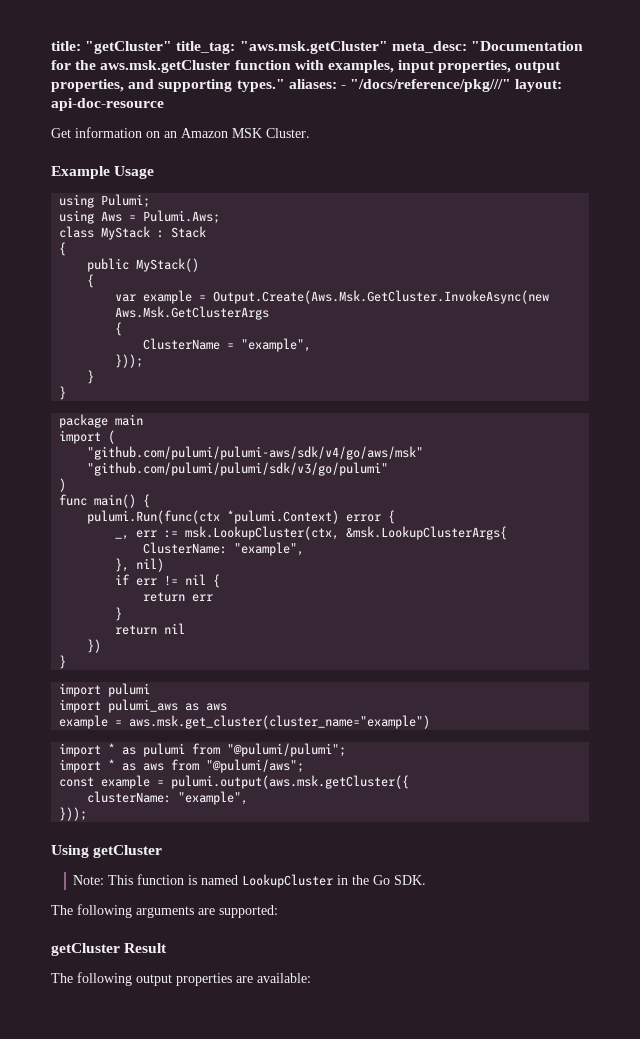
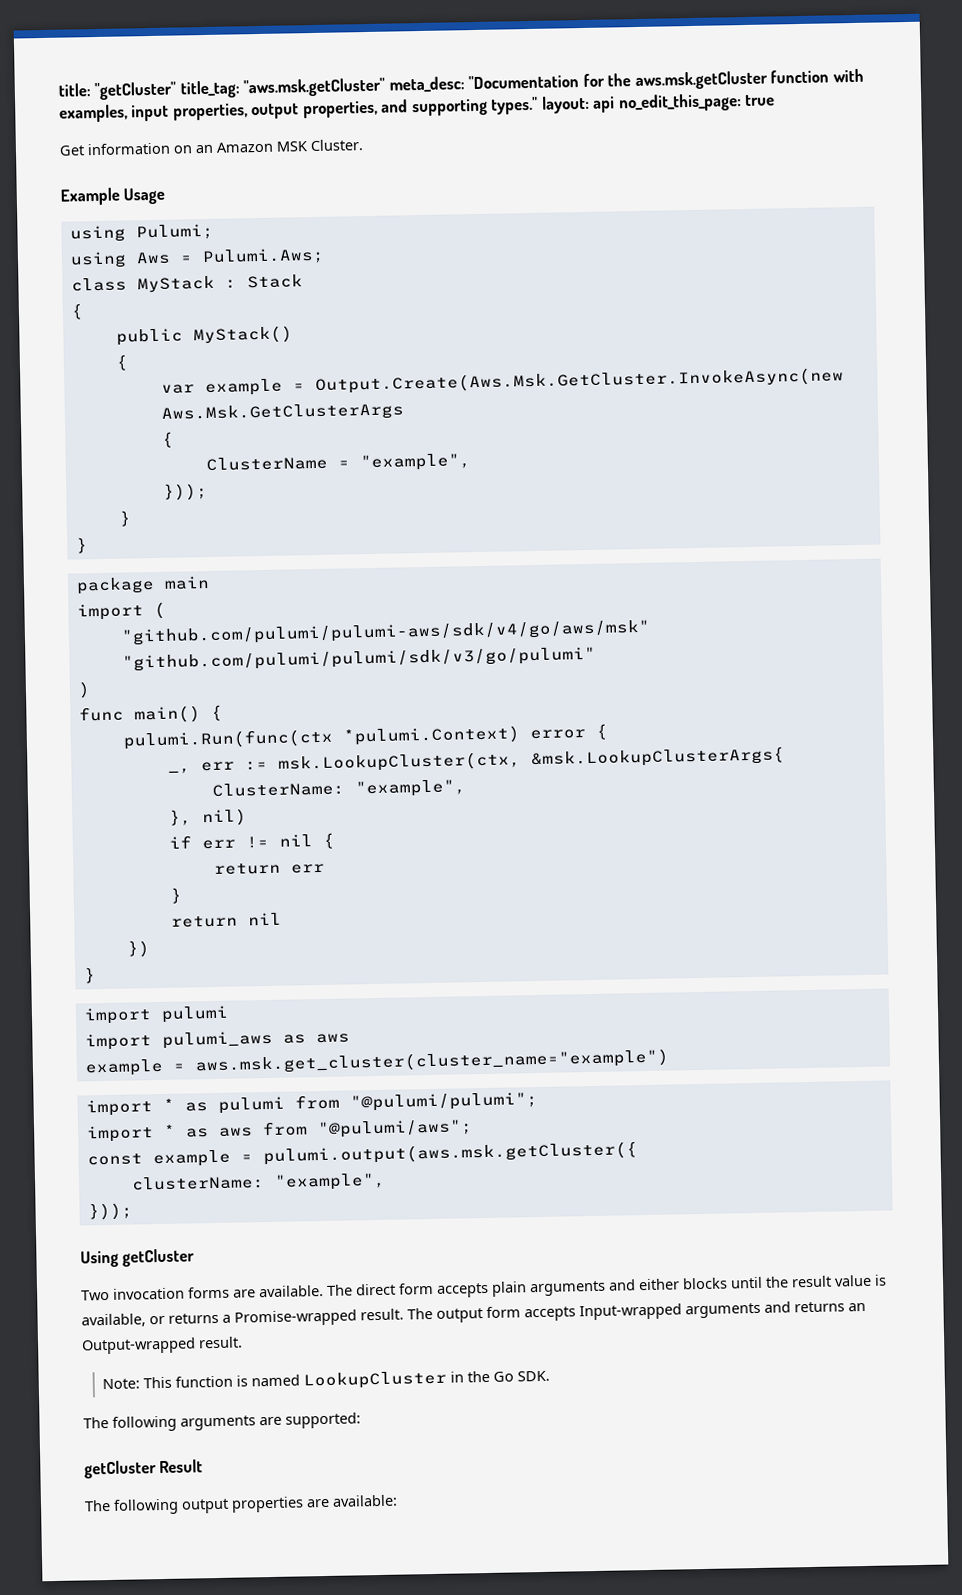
- title: "getCluster" title_tag: "aws.msk.getCluster" meta_desc: "Documentation for the aws.msk.getCluster function with examples, input properties, output properties, and supporting types." aliases: - "/docs/reference/pkg///" layout: api-doc-resource
+ title: "getCluster" title_tag: "aws.msk.getCluster" meta_desc: "Documentation for the aws.msk.getCluster function with examples, input properties, output properties, and supporting types." layout: api no_edit_this_page: true
+ Two invocation forms are available. The direct form accepts plain arguments and either blocks until the result value is available, or returns a Promise-wrapped result. The output form accepts Input-wrapped arguments and returns an Output-wrapped result.

